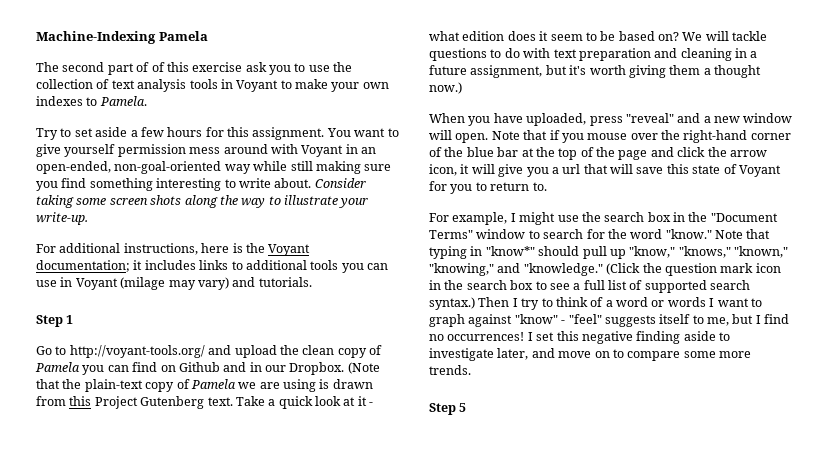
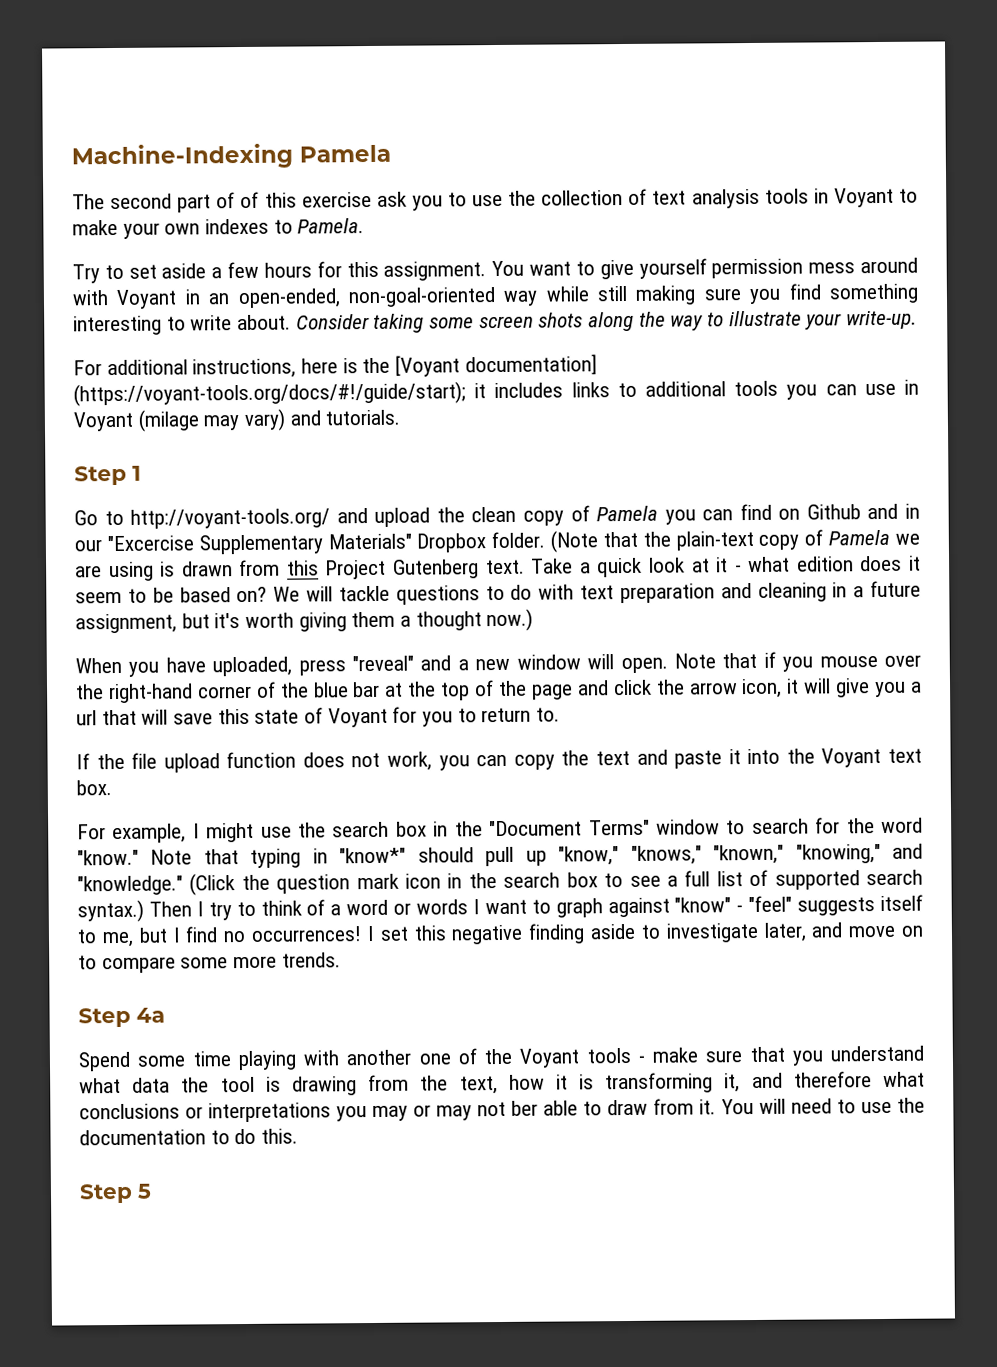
- For additional instructions, here is the Voyant documentation; it includes links to additional tools you can use in Voyant (milage may vary) and tutorials.
+ For additional instructions, here is the [Voyant documentation] (https://voyant-tools.org/docs/#!/guide/start); it includes links to additional tools you can use in Voyant (milage may vary) and tutorials.
- Go to http://voyant-tools.org/ and upload the clean copy of Pamela you can find on Github and in our Dropbox.
+ Go to http://voyant-tools.org/ and upload the clean copy of Pamela you can find on Github and in our "Excercise Supplementary Materials" Dropbox folder.
+ If the file upload function does not work, you can copy the text and paste it into the Voyant text box.
+ Step 4a
+ Spend some time playing with another one of the Voyant tools - make sure that you understand what data the tool is drawing from the text, how it is transforming it, and therefore what conclusions or interpretations you may or may not ber able to draw from it. You will need to use the documentation to do this.

